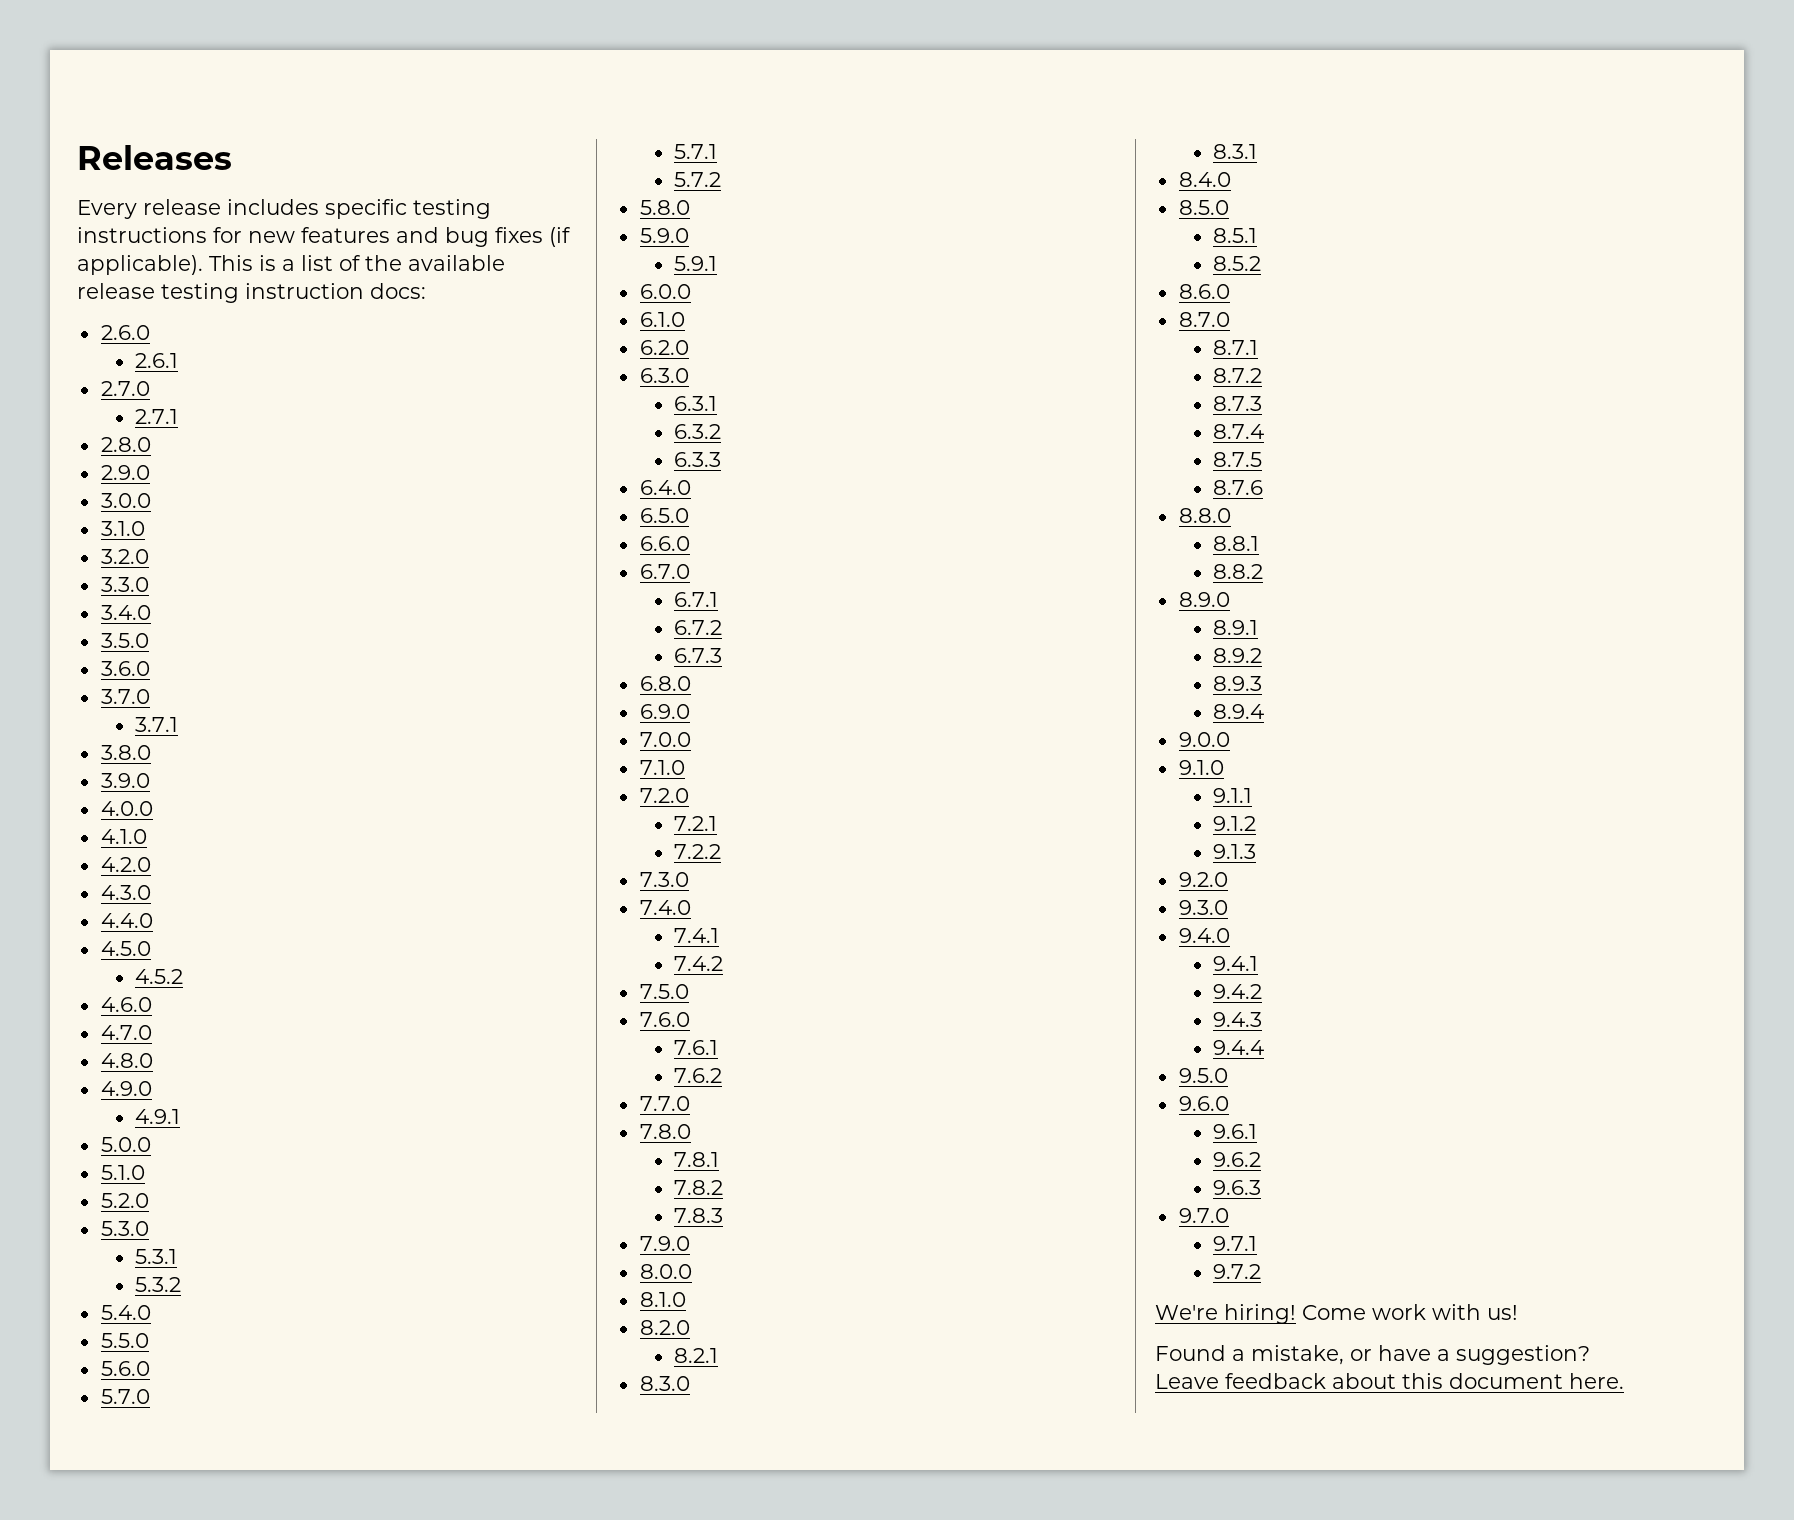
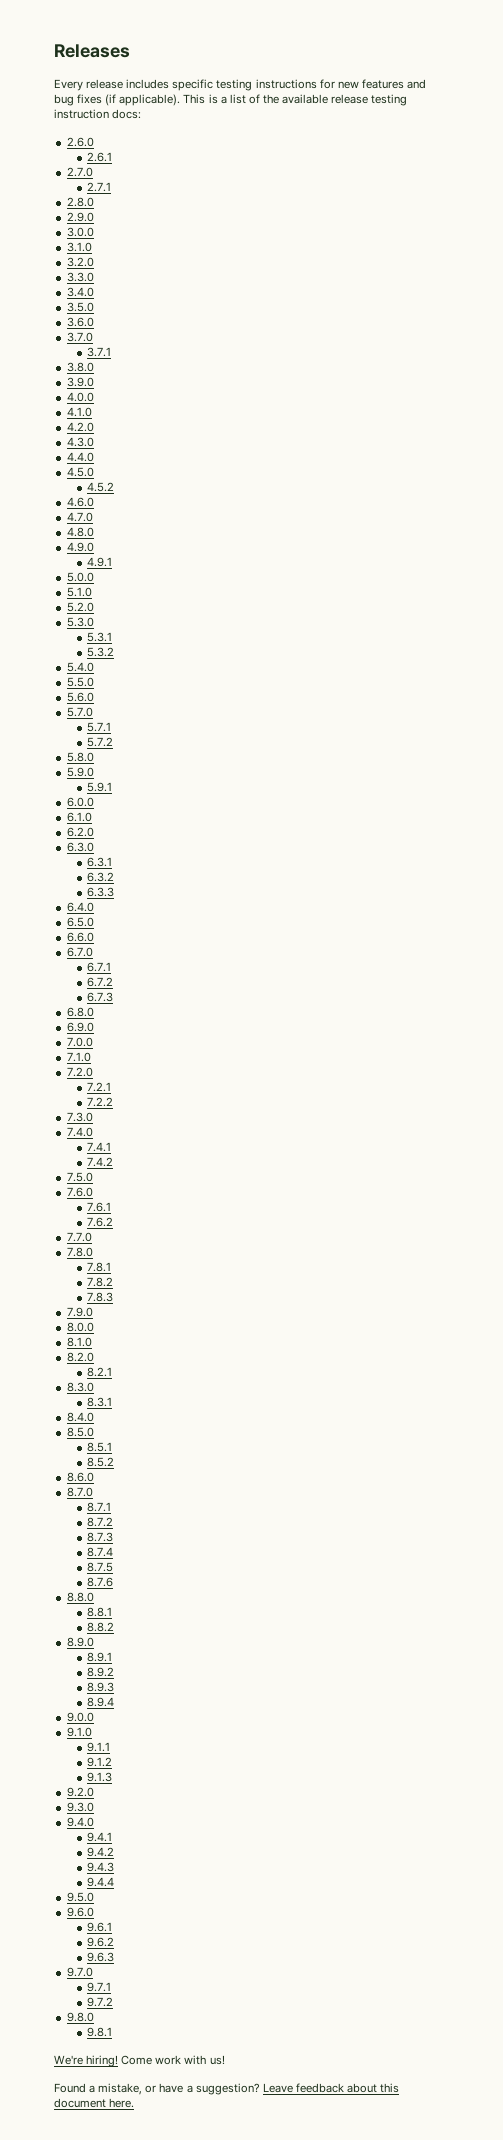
+ 9.8.0
+ 9.8.1

